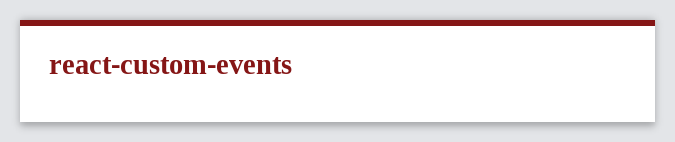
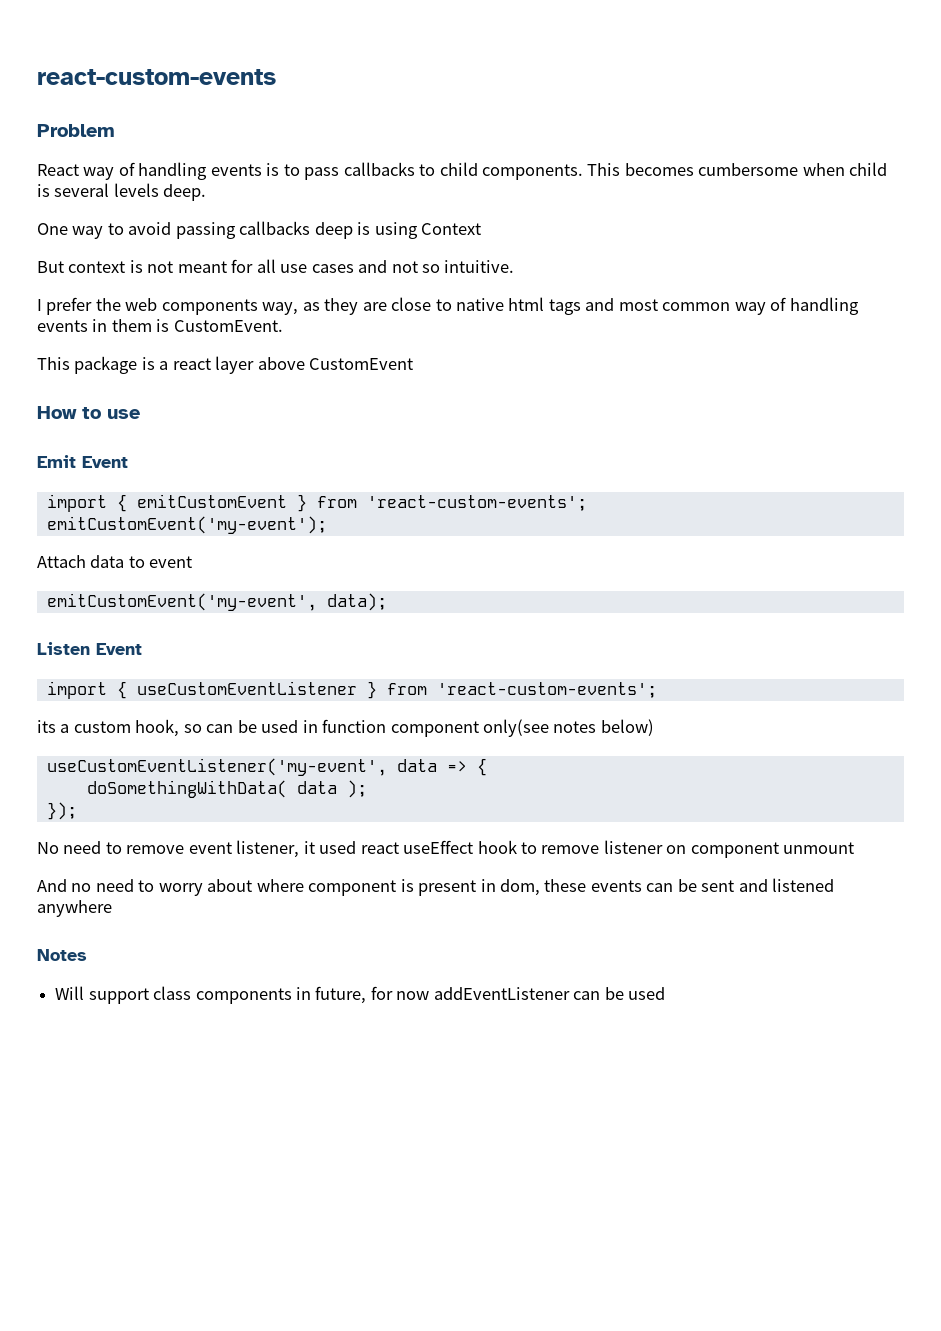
+ Problem
+ React way of handling events is to pass callbacks to child components. This becomes cumbersome when child is several levels deep.
+ One way to avoid passing callbacks deep is using Context
+ But context is not meant for all use cases and not so intuitive.
+ I prefer the web components way, as they are close to native html tags and most common way of handling events in them is CustomEvent.
+ This package is a react layer above CustomEvent
+ How to use
+ Emit Event
+ import { emitCustomEvent } from 'react-custom-events';
+ emitCustomEvent('my-event');
+ Attach data to event
+ emitCustomEvent('my-event', data);
+ Listen Event
+ import { useCustomEventListener } from 'react-custom-events';
+ its a custom hook, so can be used in function component only(see notes below)
+ useCustomEventListener('my-event', data => {
+ doSomethingWithData( data );
+ });
+ No need to remove event listener, it used react useEffect hook to remove listener on component unmount
+ And no need to worry about where component is present in dom, these events can be sent and listened anywhere
+ Notes
+ Will support class components in future, for now addEventListener can be used

